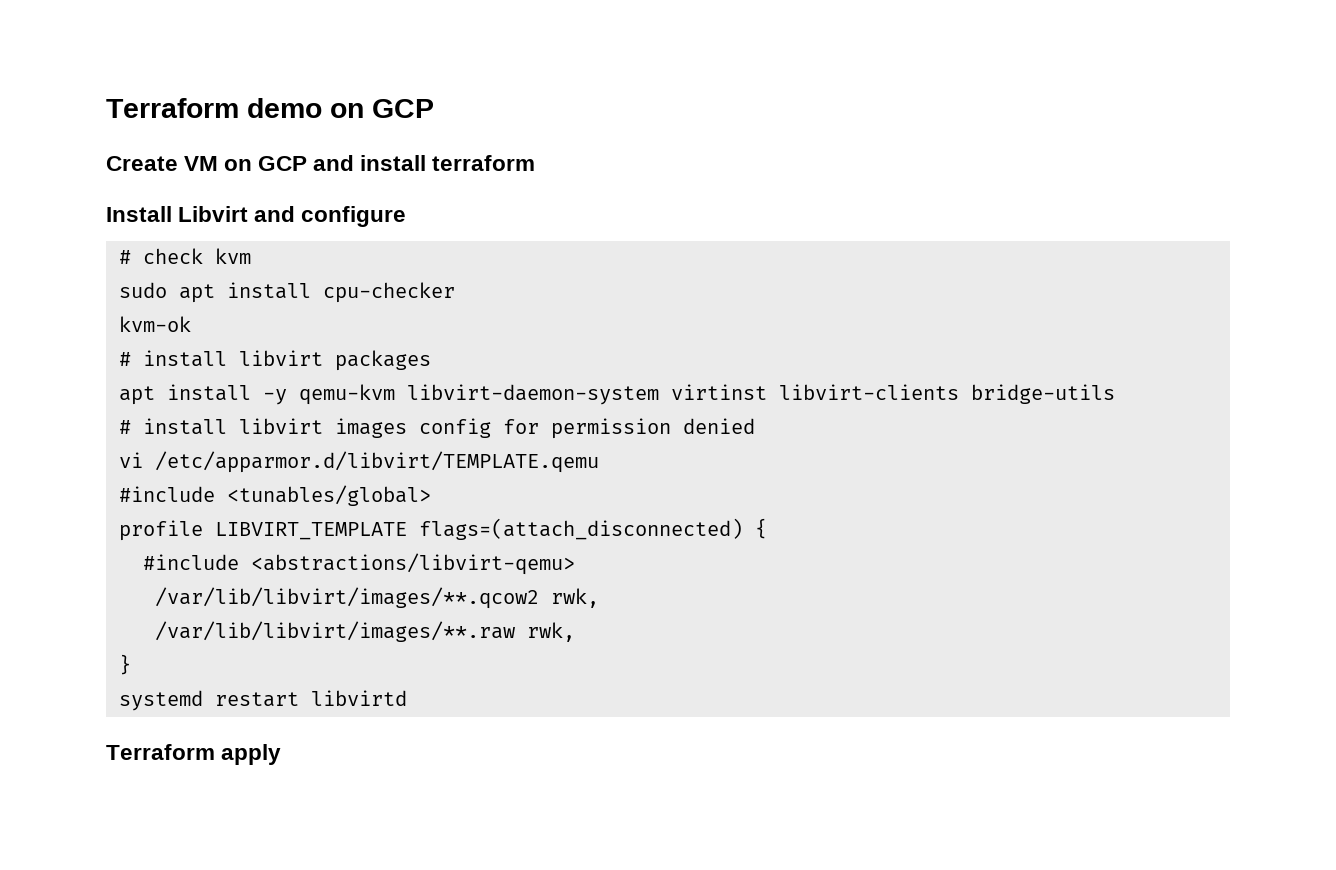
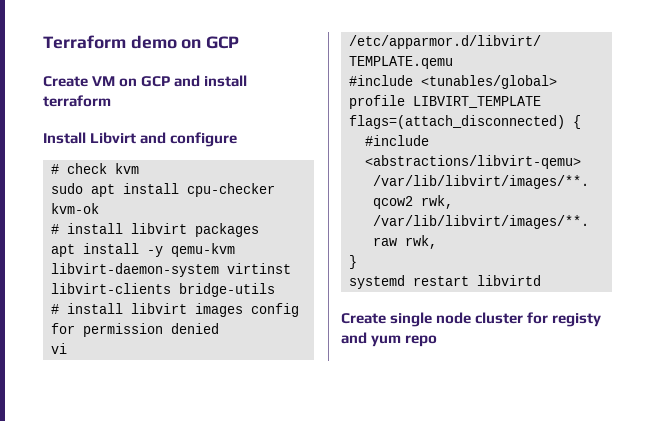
- Terraform apply
+ Create single node cluster for registy and yum repo

